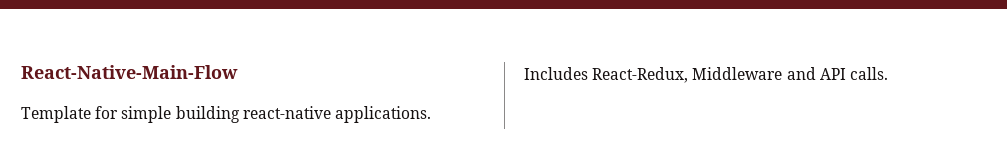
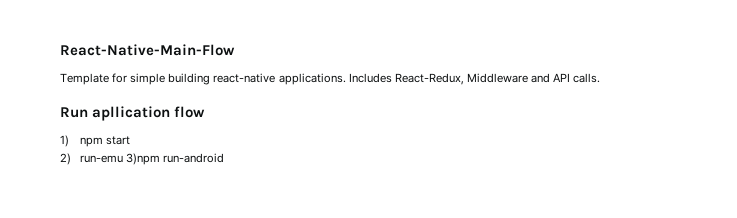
+ Run apllication flow
+ 1) npm start
+ 2) run-emu 3)npm run-android

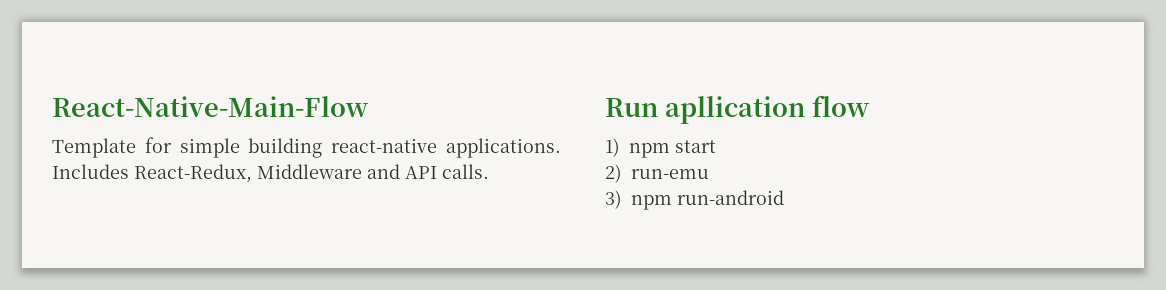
- 2) run-emu 3)npm run-android
+ 2) run-emu
+ 3) npm run-android

